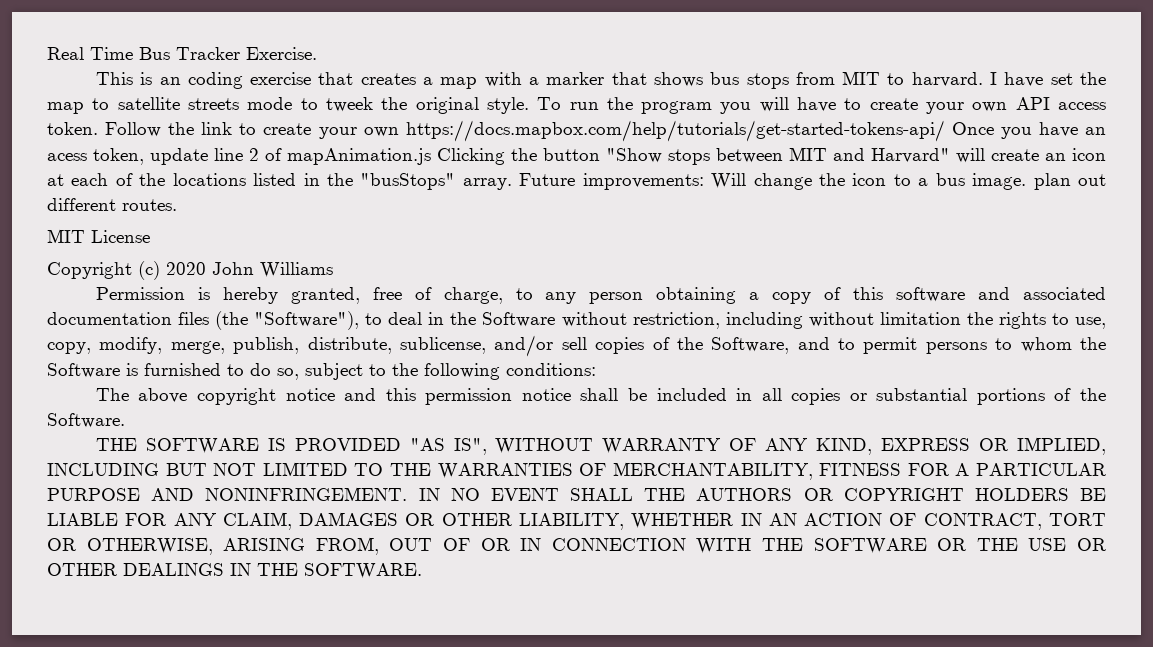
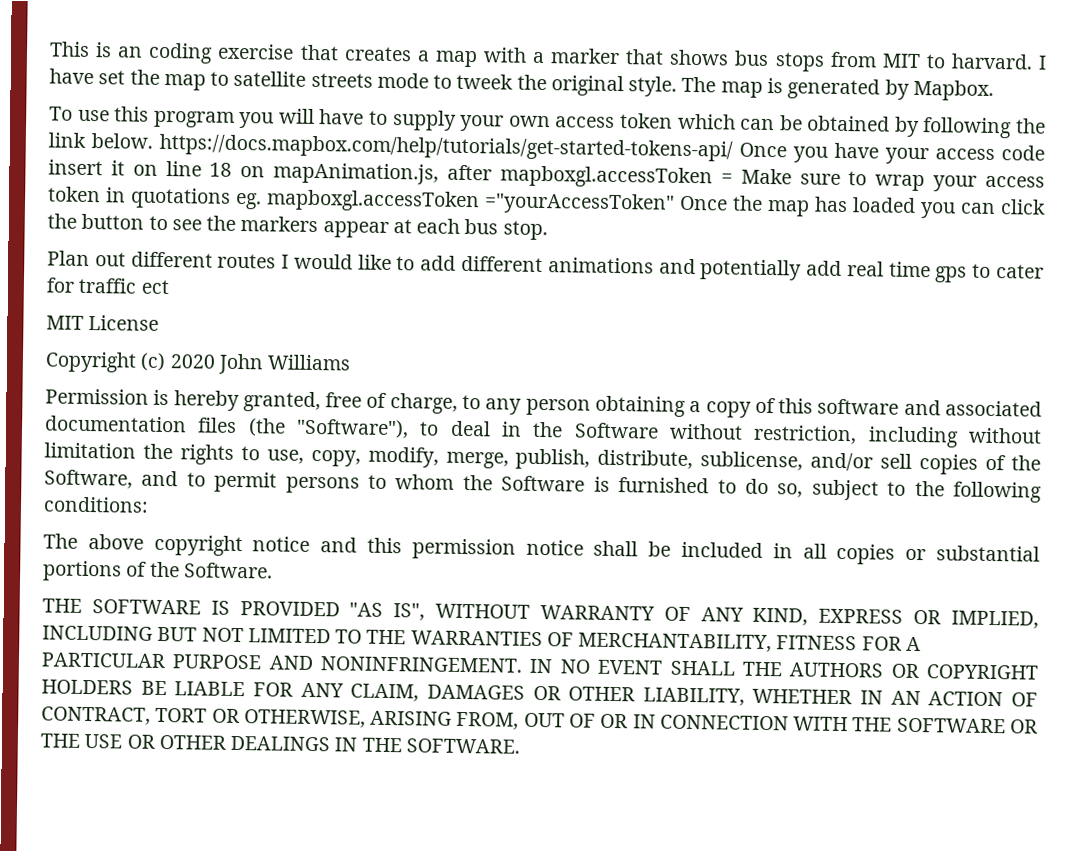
- Real Time Bus Tracker Exercise.
- To run the program you will have to create your own API access token. Follow the link to create your own https://docs.mapbox.com/help/tutorials/get-started-tokens-api/ Once you have an acess token, update line 2 of mapAnimation.js Clicking the button "Show stops between MIT and Harvard" will create an icon at each of the locations listed in the "busStops" array. Future improvements: Will change the icon to a bus image. plan out different routes.
+ The map is generated by Mapbox.
+ To use this program you will have to supply your own access token which can be obtained by following the link below. https://docs.mapbox.com/help/tutorials/get-started-tokens-api/ Once you have your access code insert it on line 18 on mapAnimation.js, after mapboxgl.accessToken = Make sure to wrap your access token in quotations eg. mapboxgl.accessToken ="yourAccessToken" Once the map has loaded you can click the button to see the markers appear at each bus stop.
+ Plan out different routes I would like to add different animations and potentially add real time gps to cater for traffic ect

